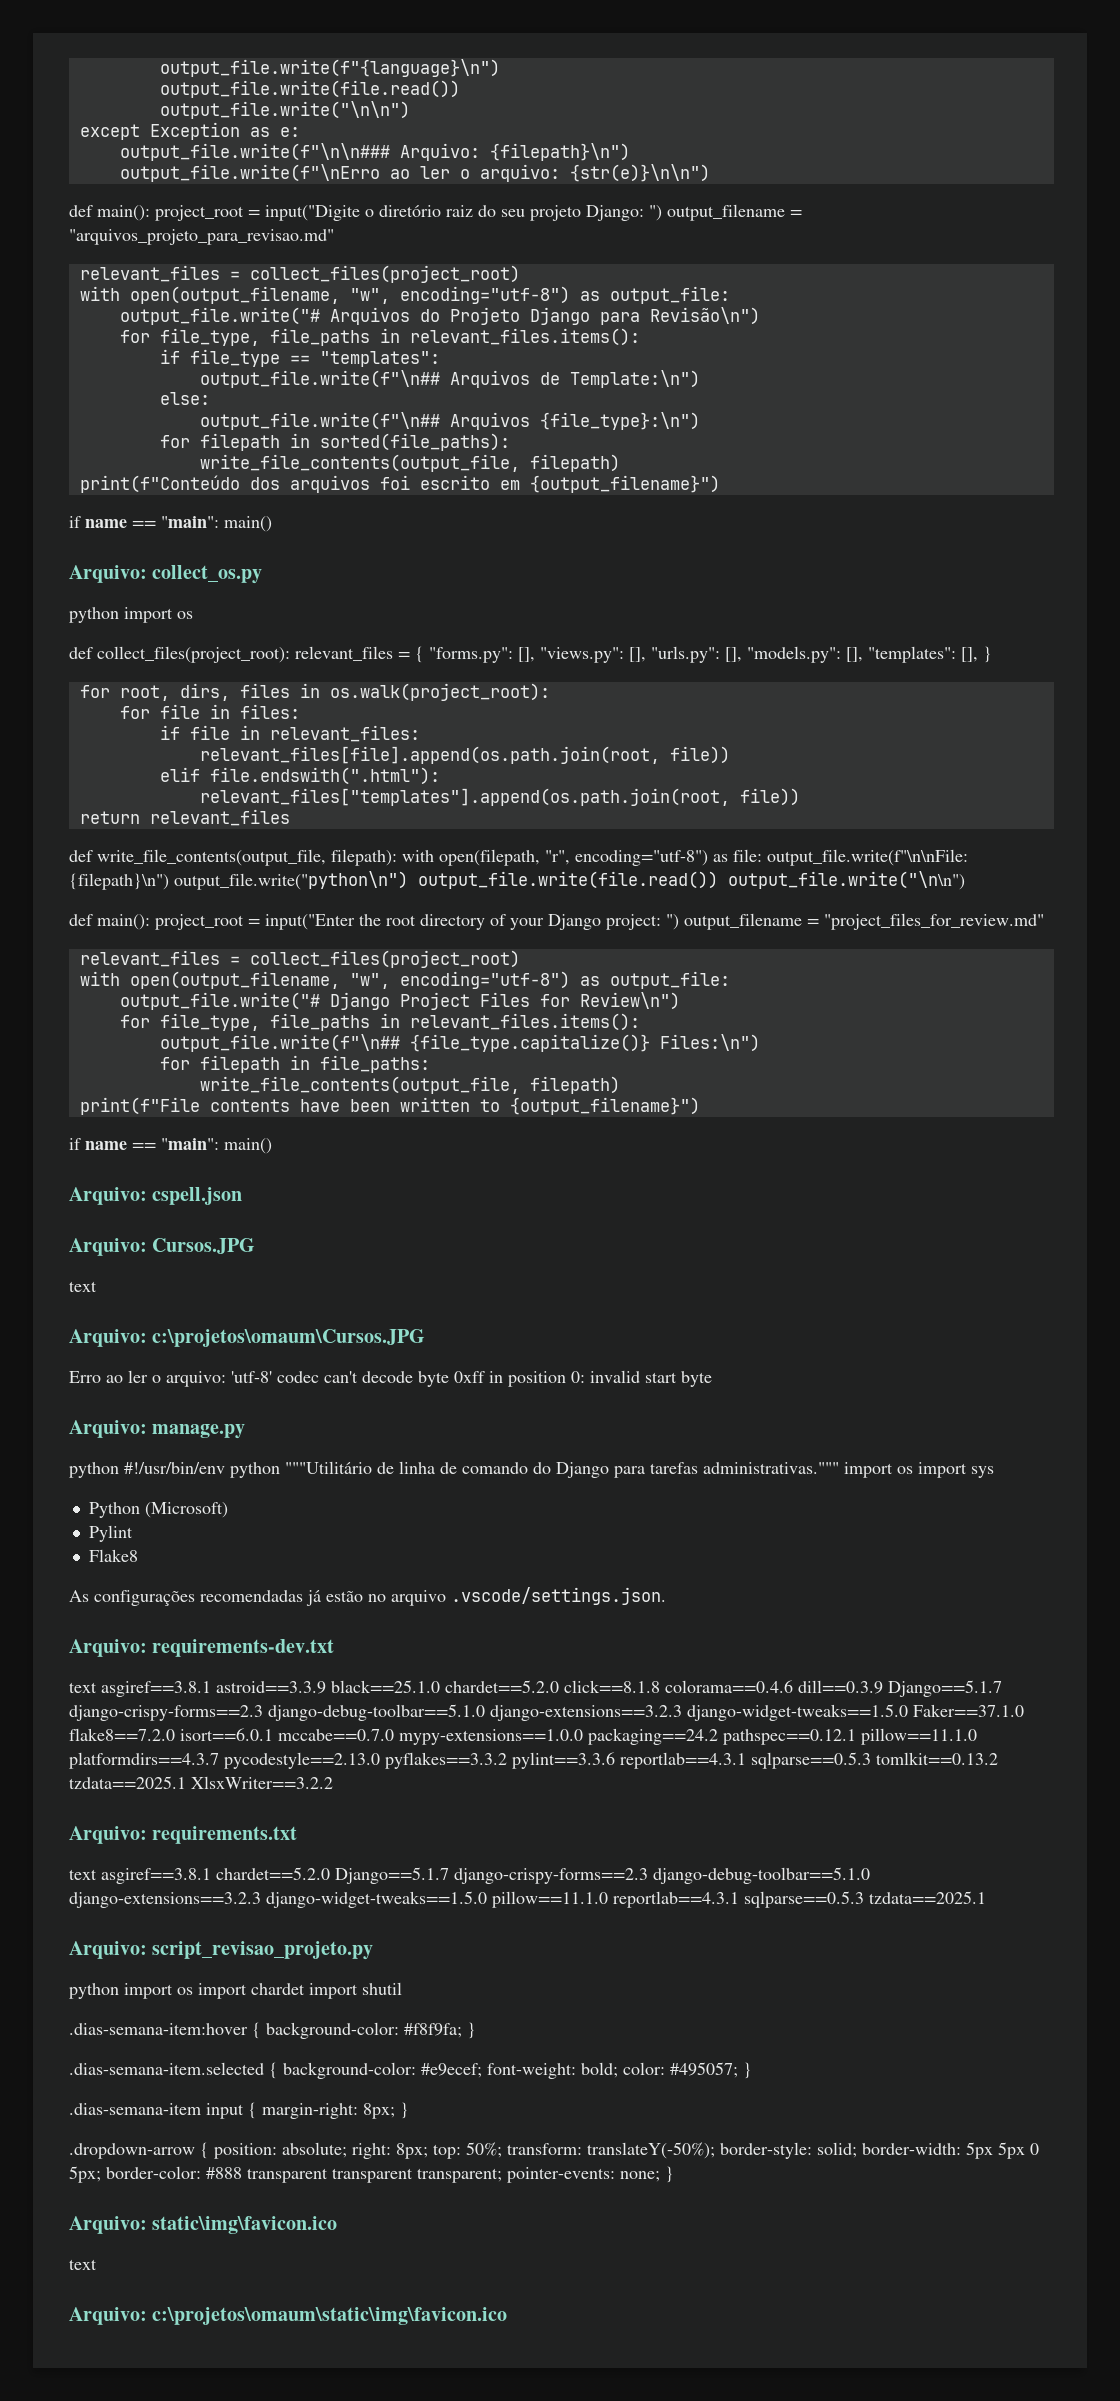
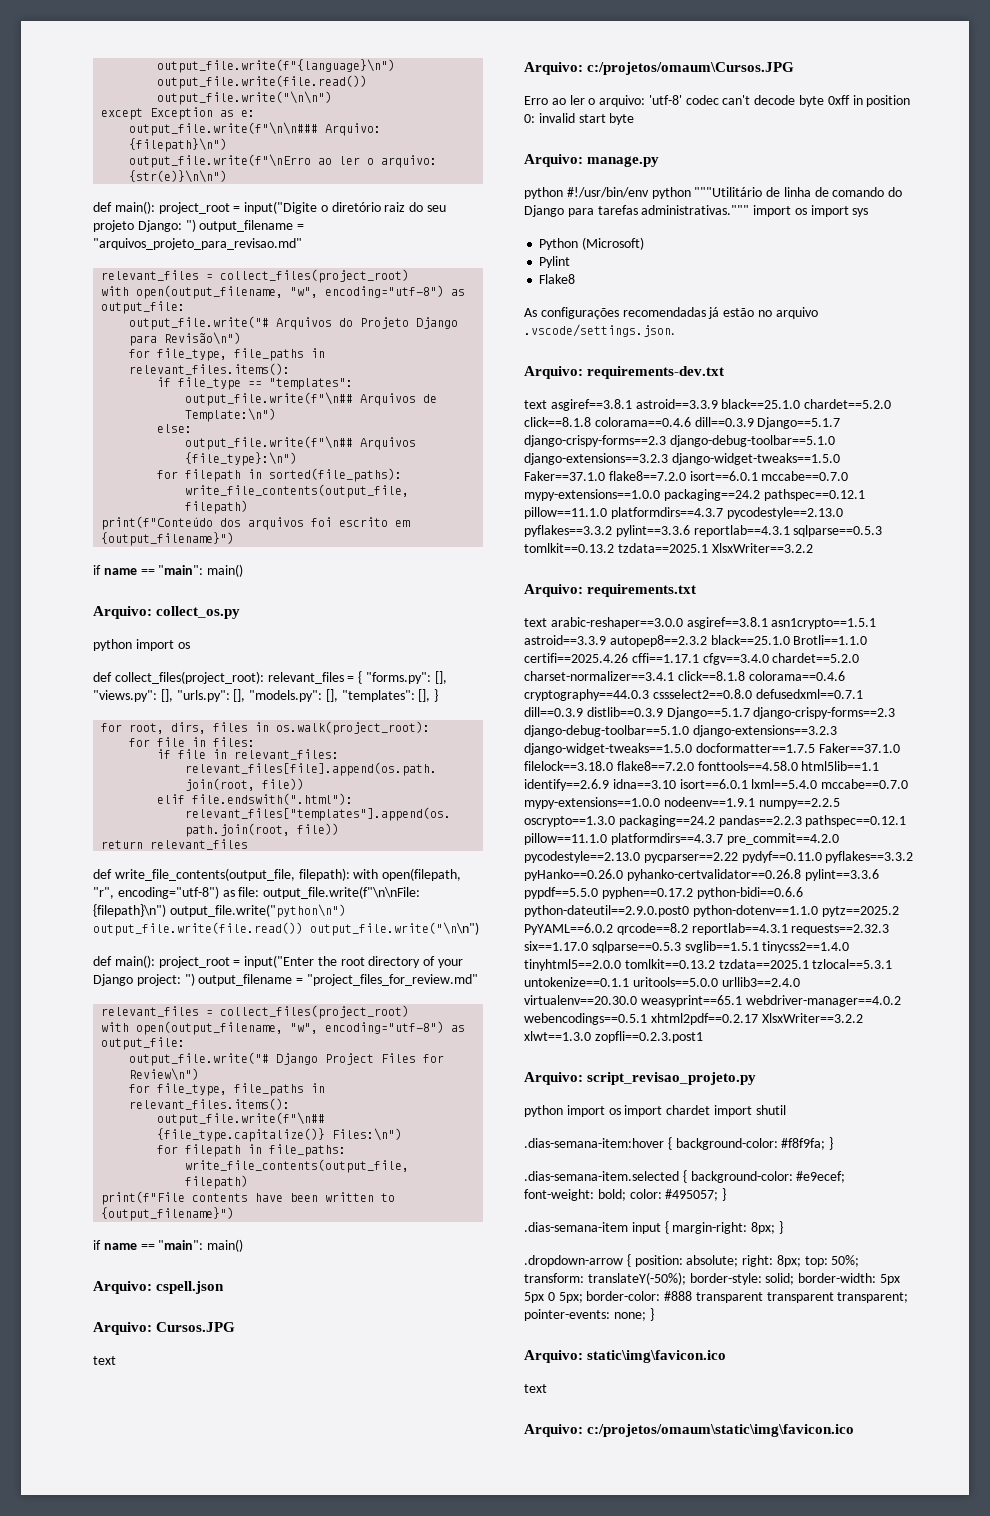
- Arquivo: c:\projetos\omaum\Cursos.JPG
+ Arquivo: c:/projetos/omaum\Cursos.JPG
- text asgiref==3.8.1 chardet==5.2.0 Django==5.1.7 django-crispy-forms==2.3 django-debug-toolbar==5.1.0 django-extensions==3.2.3 django-widget-tweaks==1.5.0 pillow==11.1.0 reportlab==4.3.1 sqlparse==0.5.3 tzdata==2025.1
+ text arabic-reshaper==3.0.0 asgiref==3.8.1 asn1crypto==1.5.1 astroid==3.3.9 autopep8==2.3.2 black==25.1.0 Brotli==1.1.0 certifi==2025.4.26 cffi==1.17.1 cfgv==3.4.0 chardet==5.2.0 charset-normalizer==3.4.1 click==8.1.8 colorama==0.4.6 cryptography==44.0.3 cssselect2==0.8.0 defusedxml==0.7.1 dill==0.3.9 distlib==0.3.9 Django==5.1.7 django-crispy-forms==2.3 django-debug-toolbar==5.1.0 django-extensions==3.2.3 django-widget-tweaks==1.5.0 docformatter==1.7.5 Faker==37.1.0 filelock==3.18.0 flake8==7.2.0 fonttools==4.58.0 html5lib==1.1 identify==2.6.9 idna==3.10 isort==6.0.1 lxml==5.4.0 mccabe==0.7.0 mypy-extensions==1.0.0 nodeenv==1.9.1 numpy==2.2.5 oscrypto==1.3.0 packaging==24.2 pandas==2.2.3 pathspec==0.12.1 pillow==11.1.0 platformdirs==4.3.7 pre_commit==4.2.0 pycodestyle==2.13.0 pycparser==2.22 pydyf==0.11.0 pyflakes==3.3.2 pyHanko==0.26.0 pyhanko-certvalidator==0.26.8 pylint==3.3.6 pypdf==5.5.0 pyphen==0.17.2 python-bidi==0.6.6 python-dateutil==2.9.0.post0 python-dotenv==1.1.0 pytz==2025.2 PyYAML==6.0.2 qrcode==8.2 reportlab==4.3.1 requests==2.32.3 six==1.17.0 sqlparse==0.5.3 svglib==1.5.1 tinycss2==1.4.0 tinyhtml5==2.0.0 tomlkit==0.13.2 tzdata==2025.1 tzlocal==5.3.1 untokenize==0.1.1 uritools==5.0.0 urllib3==2.4.0 virtualenv==20.30.0 weasyprint==65.1 webdriver-manager==4.0.2 webencodings==0.5.1 xhtml2pdf==0.2.17 XlsxWriter==3.2.2 xlwt==1.3.0 zopfli==0.2.3.post1
- Arquivo: c:\projetos\omaum\static\img\favicon.ico
+ Arquivo: c:/projetos/omaum\static\img\favicon.ico

